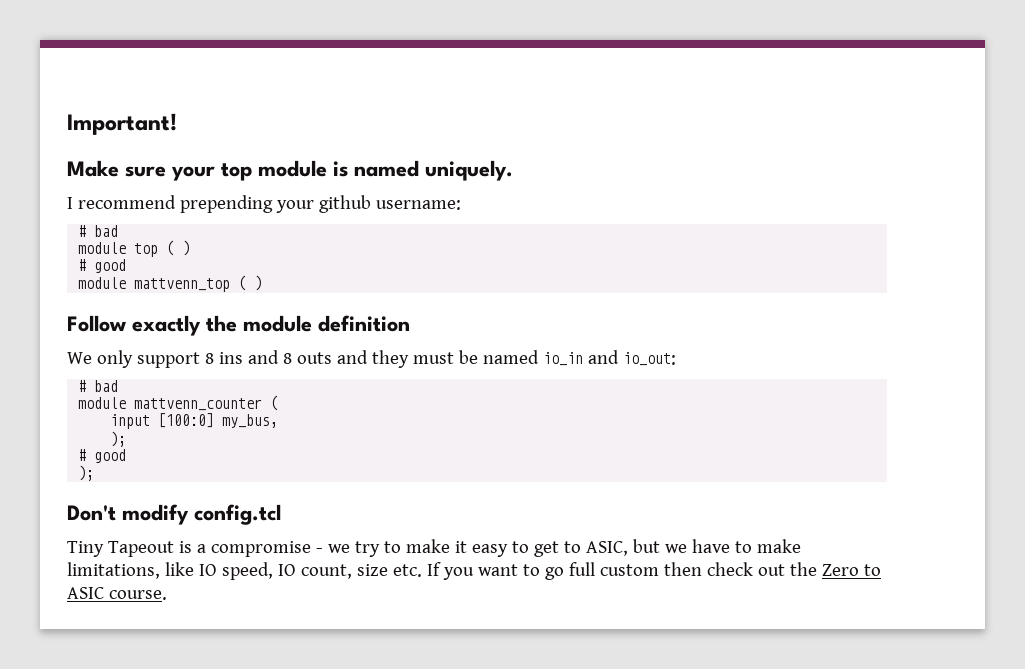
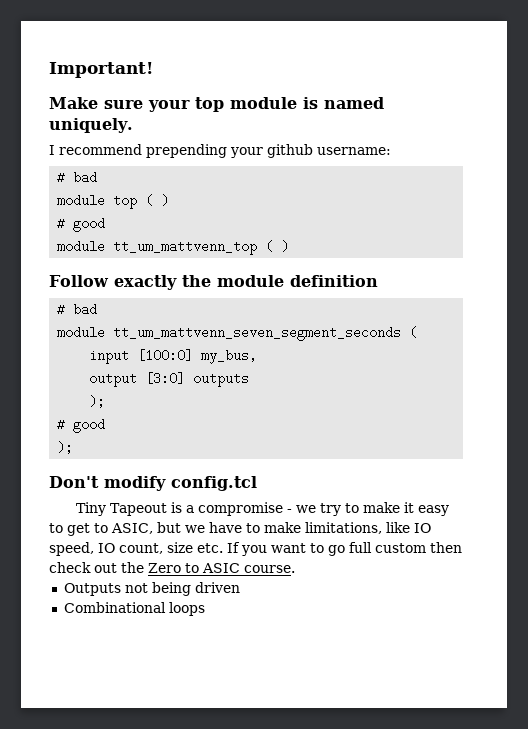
- module mattvenn_top ( )
+ module tt_um_mattvenn_top ( )
  Follow exactly the module definition
- We only support 8 ins and 8 outs and they must be named io_in and io_out:
  # bad
- module mattvenn_counter (
+ module tt_um_mattvenn_seven_segment_seconds (
+ output [3:0] outputs
+ Outputs not being driven
+ Combinational loops

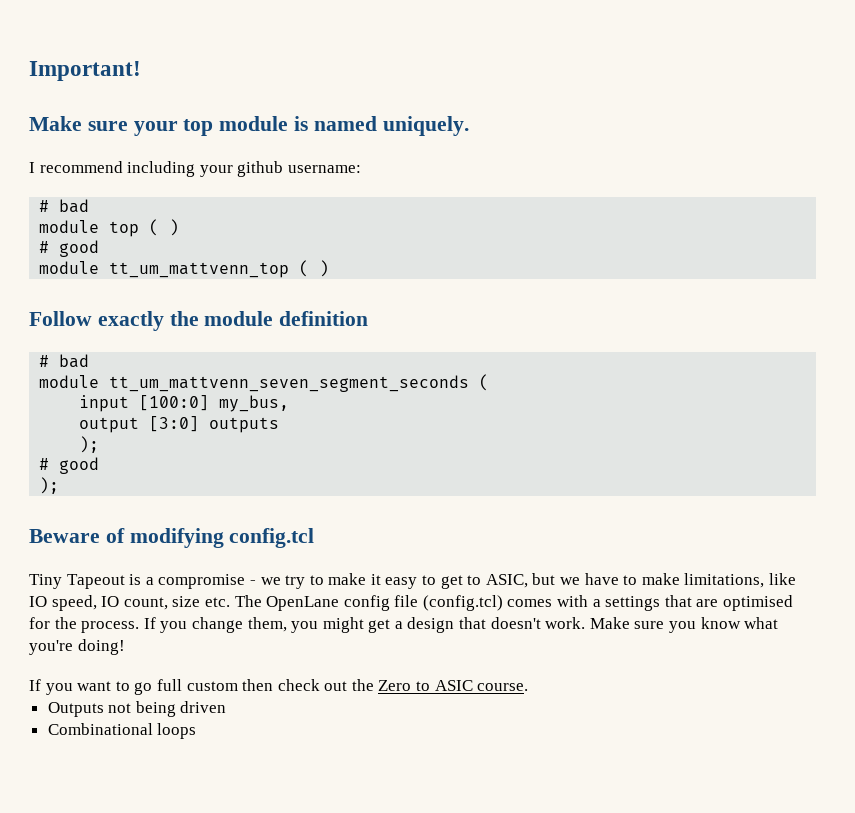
- I recommend prepending your github username:
+ I recommend including your github username:
- Don't modify config.tcl
+ Beware of modifying config.tcl
- Tiny Tapeout is a compromise - we try to make it easy to get to ASIC, but we have to make limitations, like IO speed, IO count, size etc. If you want to go full custom then check out the Zero to ASIC course.
+ Tiny Tapeout is a compromise - we try to make it easy to get to ASIC, but we have to make limitations, like IO speed, IO count, size etc. The OpenLane config file (config.tcl) comes with a settings that are optimised for the process. If you change them, you might get a design that doesn't work. Make sure you know what you're doing!
+ If you want to go full custom then check out the Zero to ASIC course.

